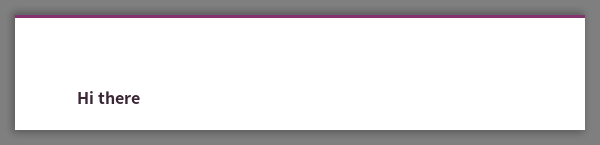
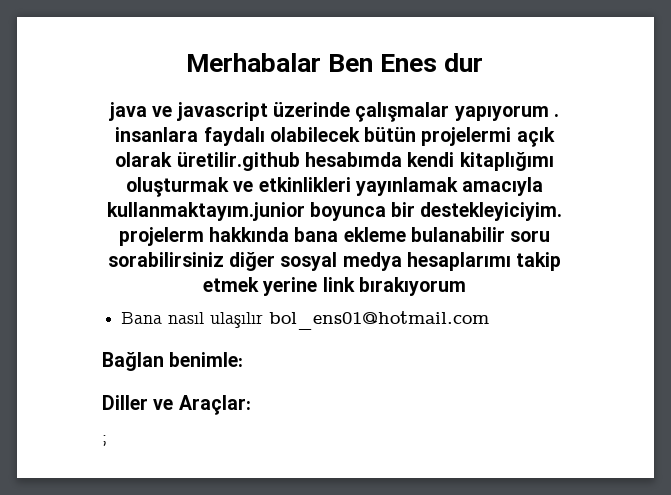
- Hi there
+ Merhabalar Ben Enes dur
+ java ve javascript üzerinde çalışmalar yapıyorum . insanlara faydalı olabilecek bütün projelermi açık olarak üretilir.github hesabımda kendi kitaplığımı oluşturmak ve etkinlikleri yayınlamak amacıyla kullanmaktayım.junior boyunca bir destekleyiciyim. projelerm hakkında bana ekleme bulanabilir soru sorabilirsiniz diğer sosyal medya hesaplarımı takip etmek yerine link bırakıyorum
+ Bana nasıl ulaşılır bol_ens01@hotmail.com
+ Bağlan benimle:
+ Diller ve Araçlar:
+ ;

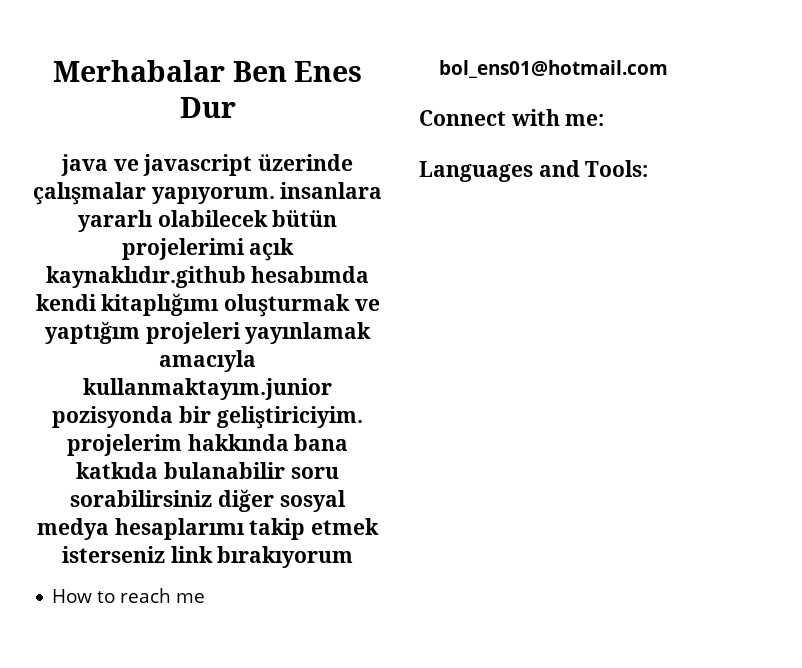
- Merhabalar Ben Enes dur
+ Merhabalar Ben Enes Dur
- java ve javascript üzerinde çalışmalar yapıyorum . insanlara faydalı olabilecek bütün projelermi açık olarak üretilir.github hesabımda kendi kitaplığımı oluşturmak ve etkinlikleri yayınlamak amacıyla kullanmaktayım.junior boyunca bir destekleyiciyim. projelerm hakkında bana ekleme bulanabilir soru sorabilirsiniz diğer sosyal medya hesaplarımı takip etmek yerine link bırakıyorum
+ java ve javascript üzerinde çalışmalar yapıyorum. insanlara yararlı olabilecek bütün projelerimi açık kaynaklıdır.github hesabımda kendi kitaplığımı oluşturmak ve yaptığım projeleri yayınlamak amacıyla kullanmaktayım.junior pozisyonda bir geliştiriciyim. projelerim hakkında bana katkıda bulanabilir soru sorabilirsiniz diğer sosyal medya hesaplarımı takip etmek isterseniz link bırakıyorum
- Bana nasıl ulaşılır bol_ens01@hotmail.com
- Bağlan benimle:
- Diller ve Araçlar:
- ;
+ How to reach me bol_ens01@hotmail.com
+ Connect with me:
+ Languages and Tools:

